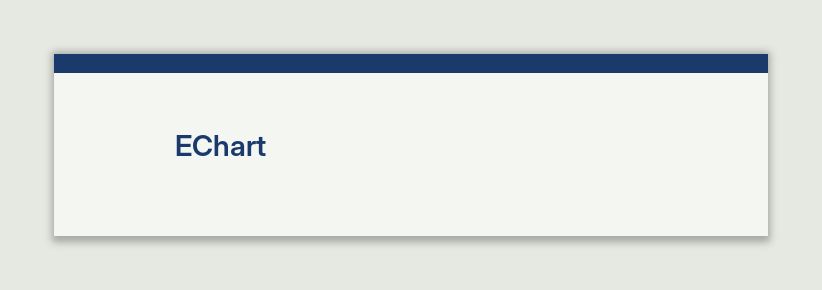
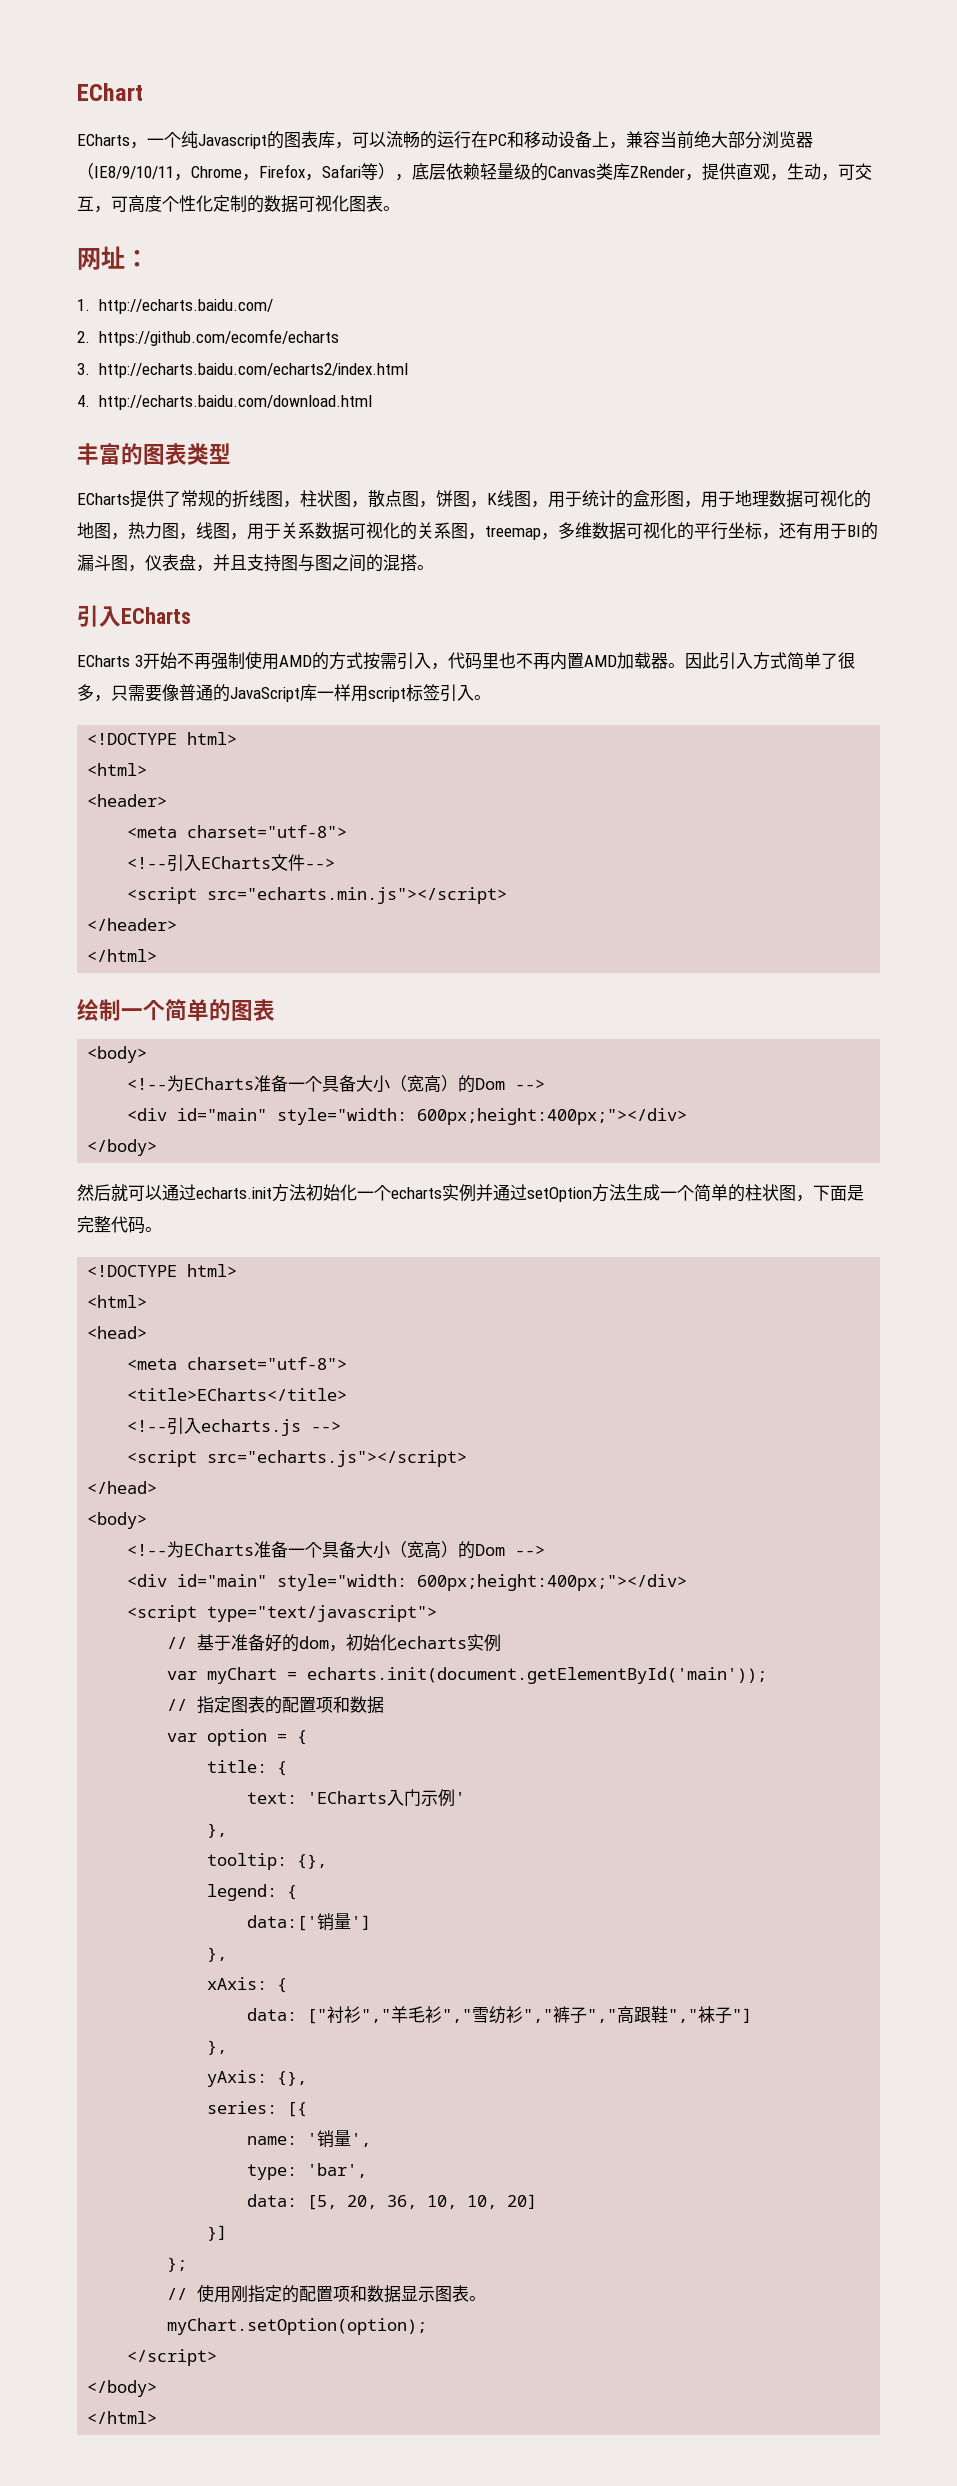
+ ECharts，一个纯Javascript的图表库，可以流畅的运行在PC和移动设备上，兼容当前绝大部分浏览器（IE8/9/10/11，Chrome，Firefox，Safari等），底层依赖轻量级的Canvas类库ZRender，提供直观，生动，可交互，可高度个性化定制的数据可视化图表。
+ 网址：
+ 1. http://echarts.baidu.com/
+ 2. https://github.com/ecomfe/echarts
+ 3. http://echarts.baidu.com/echarts2/index.html
+ 4. http://echarts.baidu.com/download.html
+ 丰富的图表类型
+ ECharts提供了常规的折线图，柱状图，散点图，饼图，K线图，用于统计的盒形图，用于地理数据可视化的地图，热力图，线图，用于关系数据可视化的关系图，treemap，多维数据可视化的平行坐标，还有用于BI的漏斗图，仪表盘，并且支持图与图之间的混搭。
+ 引入ECharts
+ ECharts 3开始不再强制使用AMD的方式按需引入，代码里也不再内置AMD加载器。因此引入方式简单了很多，只需要像普通的JavaScript库一样用script标签引入。
+ <!DOCTYPE html>
+ <html>
+ <header>
+ <meta charset="utf-8">
+ <!--引入ECharts文件-->
+ <script src="echarts.min.js"></script>
+ </header>
+ </html>
+ 绘制一个简单的图表
+ <body>
+ <!--为ECharts准备一个具备大小（宽高）的Dom -->
+ <div id="main" style="width: 600px;height:400px;"></div>
+ </body>
+ 然后就可以通过echarts.init方法初始化一个echarts实例并通过setOption方法生成一个简单的柱状图，下面是完整代码。
+ <!DOCTYPE html>
+ <html>
+ <head>
+ <meta charset="utf-8">
+ <title>ECharts</title>
+ <!--引入echarts.js -->
+ <script src="echarts.js"></script>
+ </head>
+ <body>
+ <!--为ECharts准备一个具备大小（宽高）的Dom -->
+ <div id="main" style="width: 600px;height:400px;"></div>
+ <script type="text/javascript">
+ // 基于准备好的dom，初始化echarts实例
+ var myChart = echarts.init(document.getElementById('main'));
+ // 指定图表的配置项和数据
+ var option = {
+ title: {
+ text: 'ECharts入门示例'
+ },
+ tooltip: {},
+ legend: {
+ data:['销量']
+ },
+ xAxis: {
+ data: ["衬衫","羊毛衫","雪纺衫","裤子","高跟鞋","袜子"]
+ },
+ yAxis: {},
+ series: [{
+ name: '销量',
+ type: 'bar',
+ data: [5, 20, 36, 10, 10, 20]
+ }]
+ };
+ // 使用刚指定的配置项和数据显示图表。
+ myChart.setOption(option);
+ </script>
+ </body>
+ </html>

